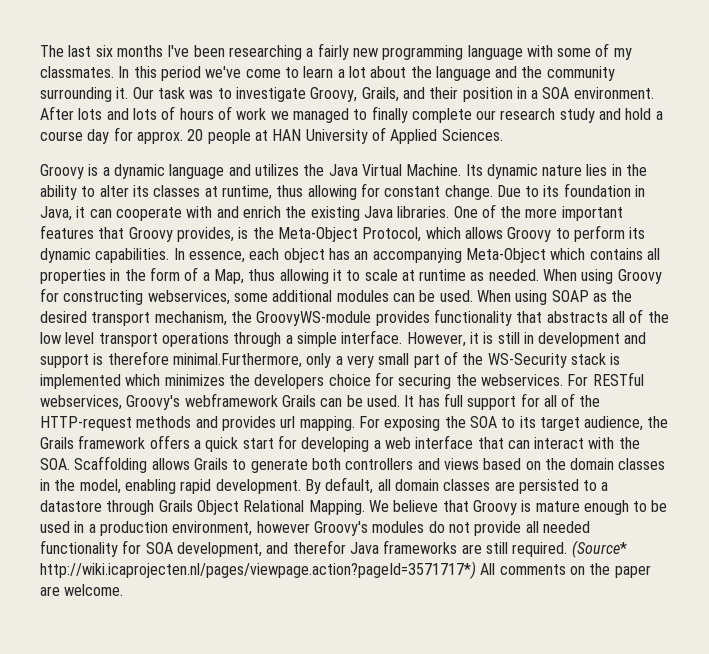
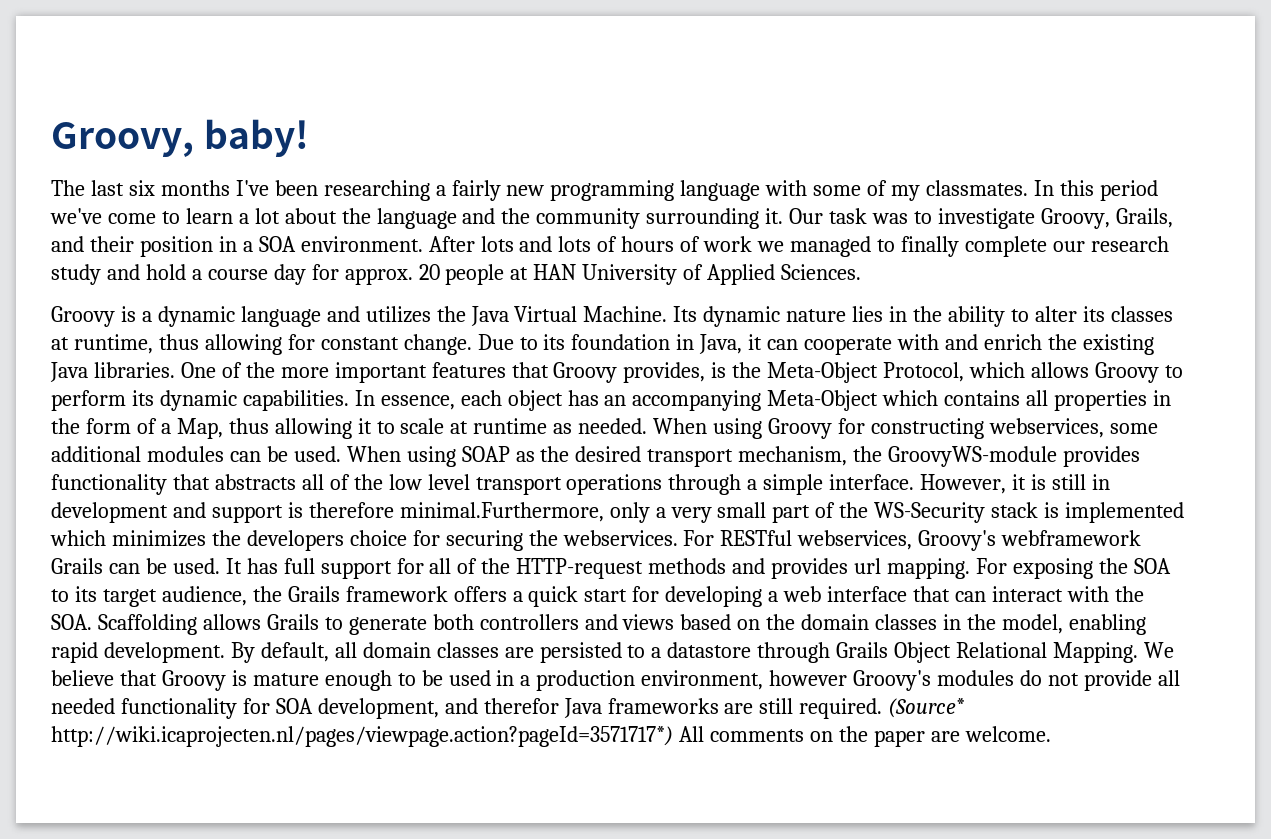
+ Groovy, baby!

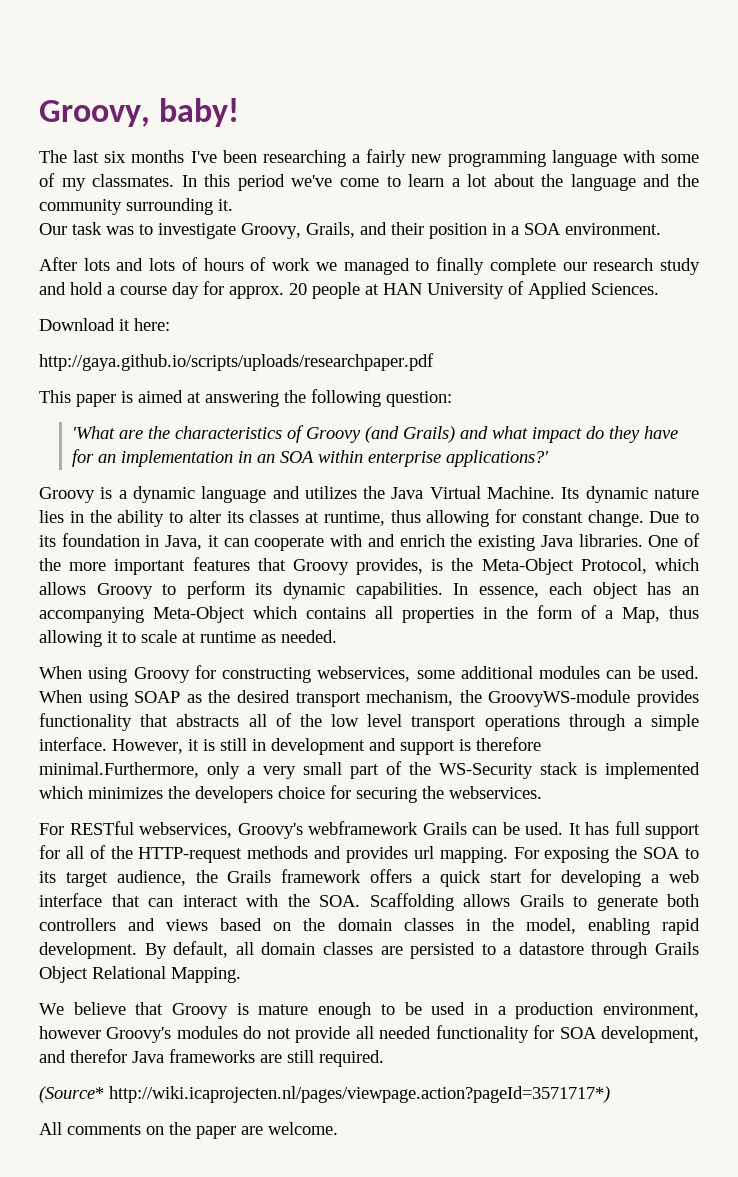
- In this period we've come to learn a lot about the language and the community surrounding it. Our task was to investigate Groovy, Grails, and their position in a SOA environment. After lots and lots of hours of work we managed to finally complete our research study and hold a course day for approx. 20 people at HAN University of Applied Sciences.
+ In this period we've come to learn a lot about the language and the community surrounding it.
+ Our task was to investigate Groovy, Grails, and their position in a SOA environment.
+ After lots and lots of hours of work we managed to finally complete our research study and hold a course day for approx. 20 people at HAN University of Applied Sciences.
+ Download it here:
+ http://gaya.github.io/scripts/uploads/researchpaper.pdf
+ This paper is aimed at answering the following question:
+ 'What are the characteristics of Groovy (and Grails) and what impact do they have for an implementation in an SOA within enterprise applications?'
- In essence, each object has an accompanying Meta-Object which contains all properties in the form of a Map, thus allowing it to scale at runtime as needed. When using Groovy for constructing webservices, some additional modules can be used.
+ In essence, each object has an accompanying Meta-Object which contains all properties in the form of a Map, thus allowing it to scale at runtime as needed.
+ When using Groovy for constructing webservices, some additional modules can be used.
- However, it is still in development and support is therefore minimal.Furthermore, only a very small part of the WS-Security stack is implemented which minimizes the developers choice for securing the webservices. For RESTful webservices, Groovy's webframework Grails can be used.
+ However, it is still in development and support is therefore minimal.Furthermore, only a very small part of the WS-Security stack is implemented which minimizes the developers choice for securing the webservices.
+ For RESTful webservices, Groovy's webframework Grails can be used.
- By default, all domain classes are persisted to a datastore through Grails Object Relational Mapping. We believe that Groovy is mature enough to be used in a production environment, however Groovy's modules do not provide all needed functionality for SOA development, and therefor Java frameworks are still required. (Source* http://wiki.icaprojecten.nl/pages/viewpage.action?pageId=3571717*) All comments on the paper are welcome.
+ By default, all domain classes are persisted to a datastore through Grails Object Relational Mapping.
+ We believe that Groovy is mature enough to be used in a production environment, however Groovy's modules do not provide all needed functionality for SOA development, and therefor Java frameworks are still required.
+ (Source* http://wiki.icaprojecten.nl/pages/viewpage.action?pageId=3571717*)
+ All comments on the paper are welcome.

